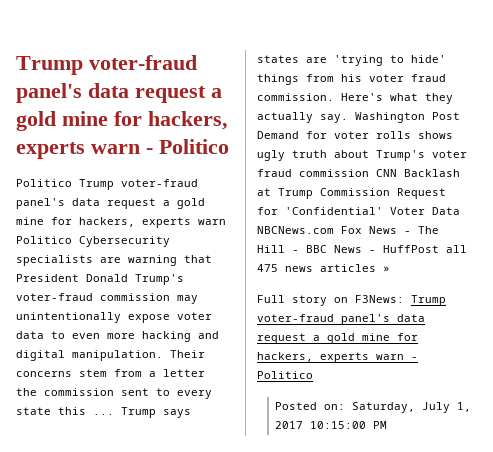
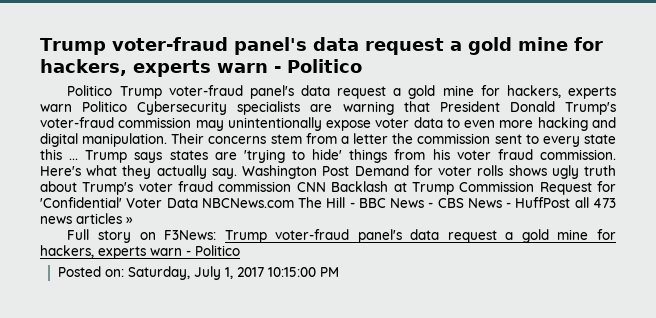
- Washington Post Demand for voter rolls shows ugly truth about Trump's voter fraud commission CNN Backlash at Trump Commission Request for 'Confidential' Voter Data NBCNews.com Fox News - The Hill - BBC News - HuffPost all 475 news articles »
+ Washington Post Demand for voter rolls shows ugly truth about Trump's voter fraud commission CNN Backlash at Trump Commission Request for 'Confidential' Voter Data NBCNews.com The Hill - BBC News - CBS News - HuffPost all 473 news articles »

